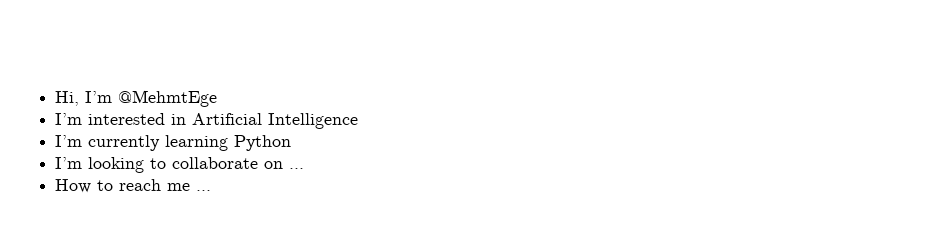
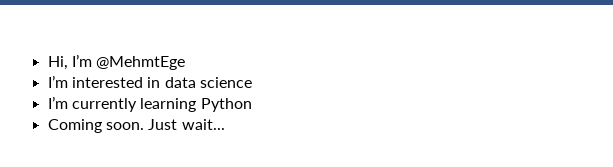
- I’m interested in Artificial Intelligence
+ I’m interested in data science
- I’m looking to collaborate on ...
- How to reach me ...
+ Coming soon. Just wait...

